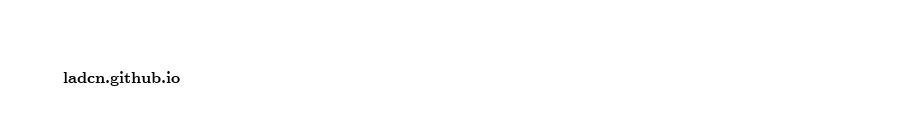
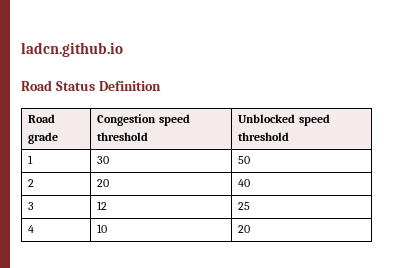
+ Road Status Definition
+ Road grade | Congestion speed threshold | Unblocked speed threshold
+ 1 | 30 | 50
+ 2 | 20 | 40
+ 3 | 12 | 25
+ 4 | 10 | 20

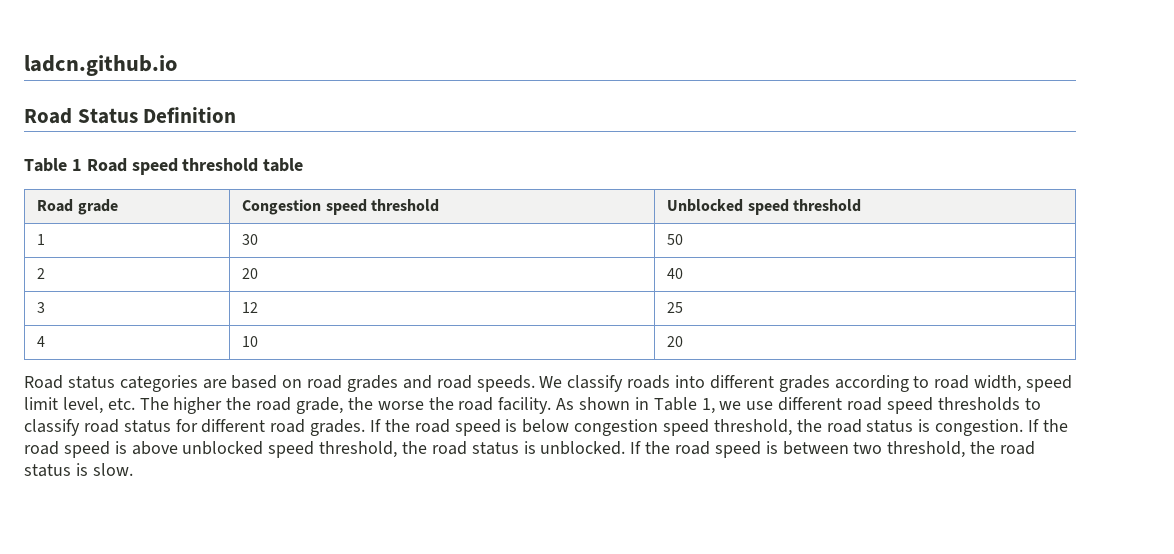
+ Table 1 Road speed threshold table
+ Road status categories are based on road grades and road speeds. We classify roads into different grades according to road width, speed limit level, etc. The higher the road grade, the worse the road facility. As shown in Table 1, we use different road speed thresholds to classify road status for different road grades. If the road speed is below congestion speed threshold, the road status is congestion. If the road speed is above unblocked speed threshold, the road status is unblocked. If the road speed is between two threshold, the road status is slow.

